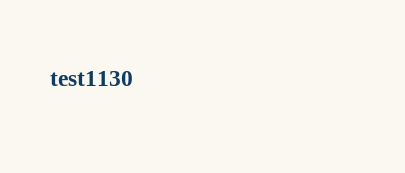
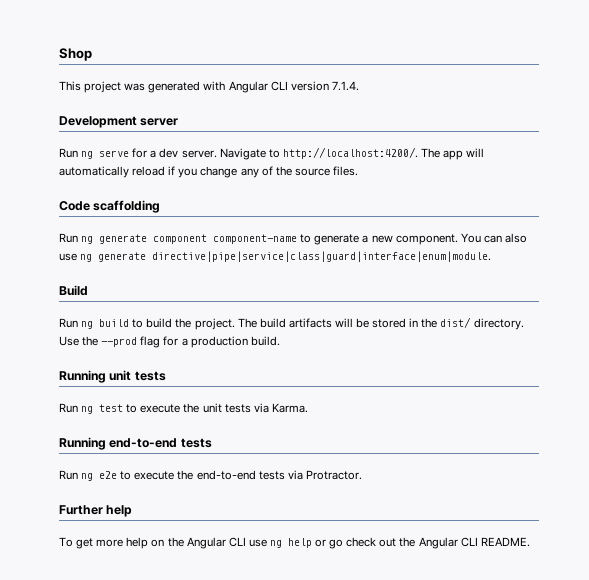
- test1130
+ Shop
+ This project was generated with Angular CLI version 7.1.4.
+ Development server
+ Run ng serve for a dev server. Navigate to http://localhost:4200/. The app will automatically reload if you change any of the source files.
+ Code scaffolding
+ Run ng generate component component-name to generate a new component. You can also use ng generate directive|pipe|service|class|guard|interface|enum|module.
+ Build
+ Run ng build to build the project. The build artifacts will be stored in the dist/ directory. Use the --prod flag for a production build.
+ Running unit tests
+ Run ng test to execute the unit tests via Karma.
+ Running end-to-end tests
+ Run ng e2e to execute the end-to-end tests via Protractor.
+ Further help
+ To get more help on the Angular CLI use ng help or go check out the Angular CLI README.

